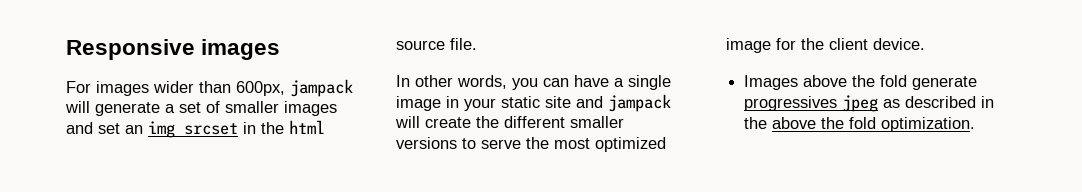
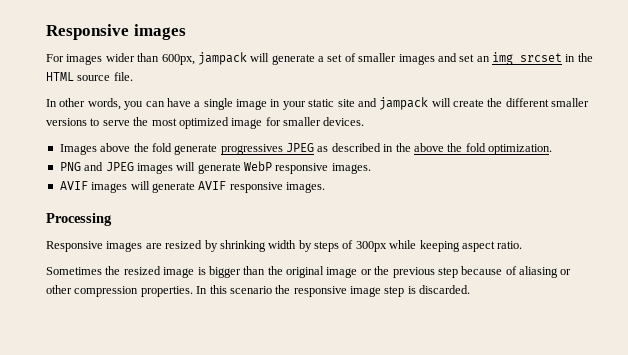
- For images wider than 600px, jampack will generate a set of smaller images and set an img srcset in the html source file.
+ For images wider than 600px, jampack will generate a set of smaller images and set an img srcset in the HTML source file.
- In other words, you can have a single image in your static site and jampack will create the different smaller versions to serve the most optimized image for the client device.
+ In other words, you can have a single image in your static site and jampack will create the different smaller versions to serve the most optimized image for smaller devices.
- Images above the fold generate progressives jpeg as described in the above the fold optimization.
+ Images above the fold generate progressives JPEG as described in the above the fold optimization.
+ PNG and JPEG images will generate WebP responsive images.
+ AVIF images will generate AVIF responsive images.
+ Processing
+ Responsive images are resized by shrinking width by steps of 300px while keeping aspect ratio.
+ Sometimes the resized image is bigger than the original image or the previous step because of aliasing or other compression properties. In this scenario the responsive image step is discarded.

